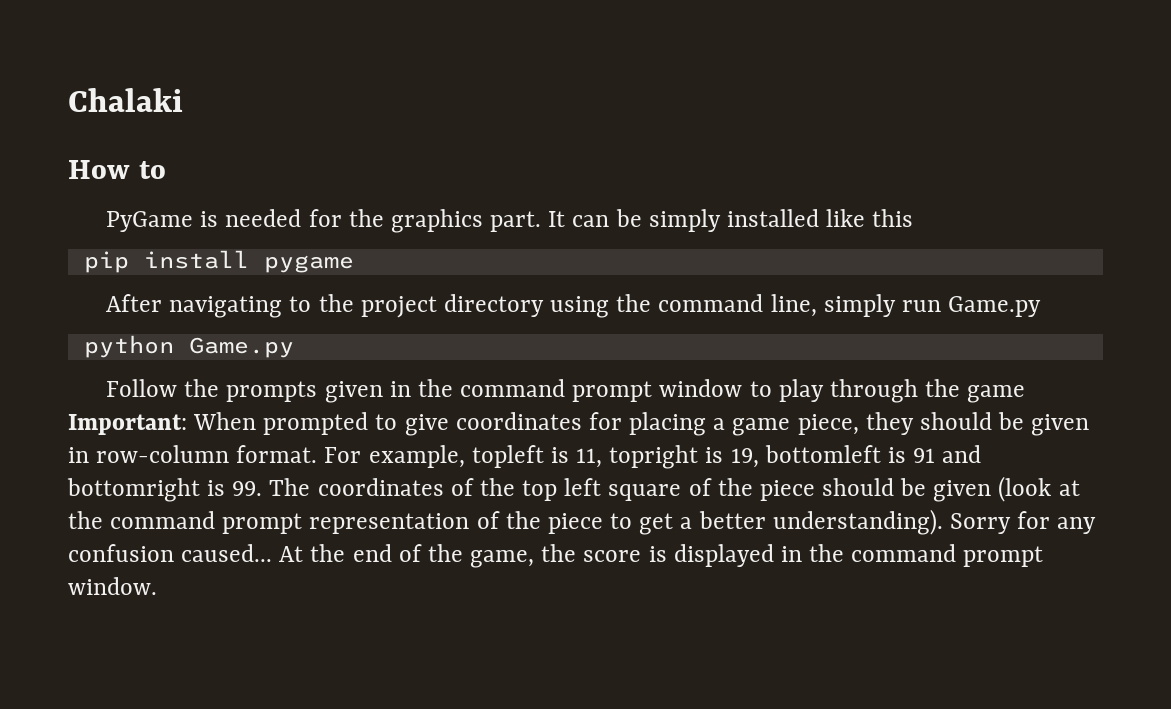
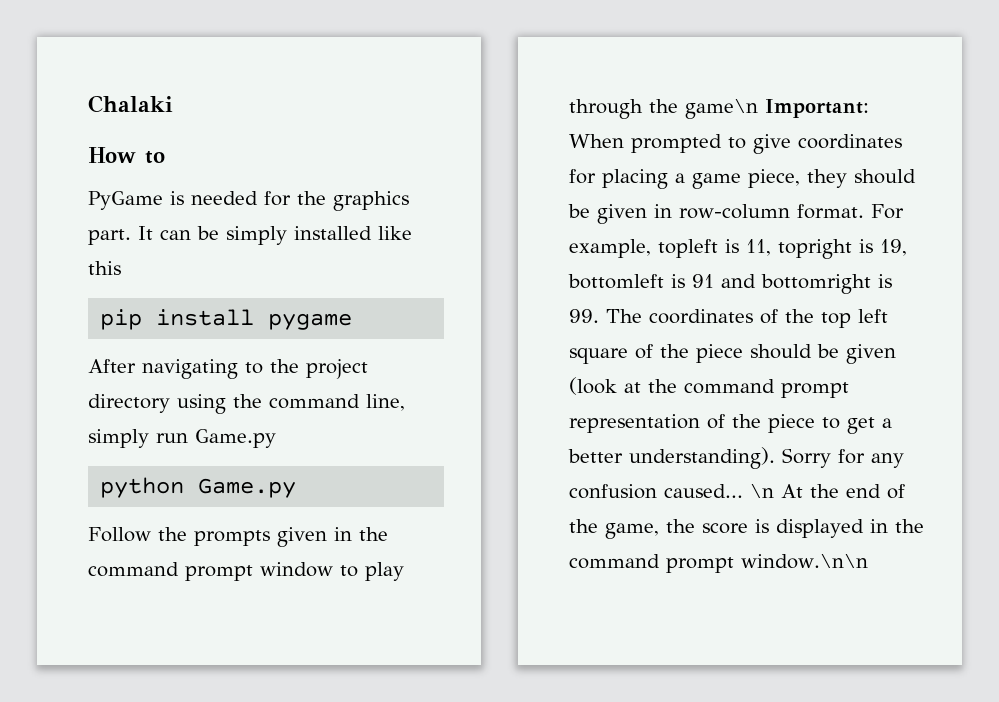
- Follow the prompts given in the command prompt window to play through the game Important: When prompted to give coordinates for placing a game piece, they should be given in row-column format.
+ Follow the prompts given in the command prompt window to play through the game\n Important: When prompted to give coordinates for placing a game piece, they should be given in row-column format.
- At the end of the game, the score is displayed in the command prompt window.
+ \n At the end of the game, the score is displayed in the command prompt window.\n\n

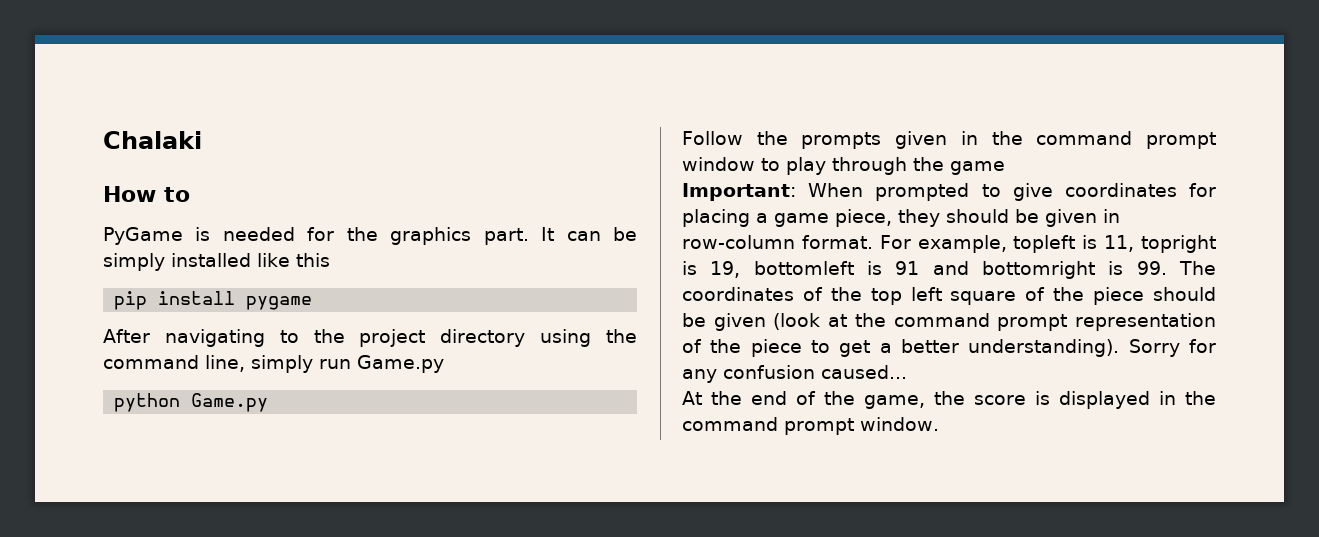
- Follow the prompts given in the command prompt window to play through the game\n Important: When prompted to give coordinates for placing a game piece, they should be given in row-column format.
+ Follow the prompts given in the command prompt window to play through the game
+ Important: When prompted to give coordinates for placing a game piece, they should be given in row-column format.
- Sorry for any confusion caused... \n At the end of the game, the score is displayed in the command prompt window.\n\n
+ Sorry for any confusion caused...
+ At the end of the game, the score is displayed in the command prompt window.

